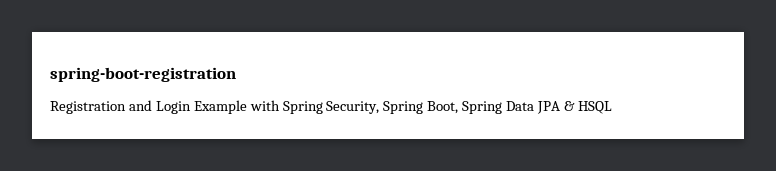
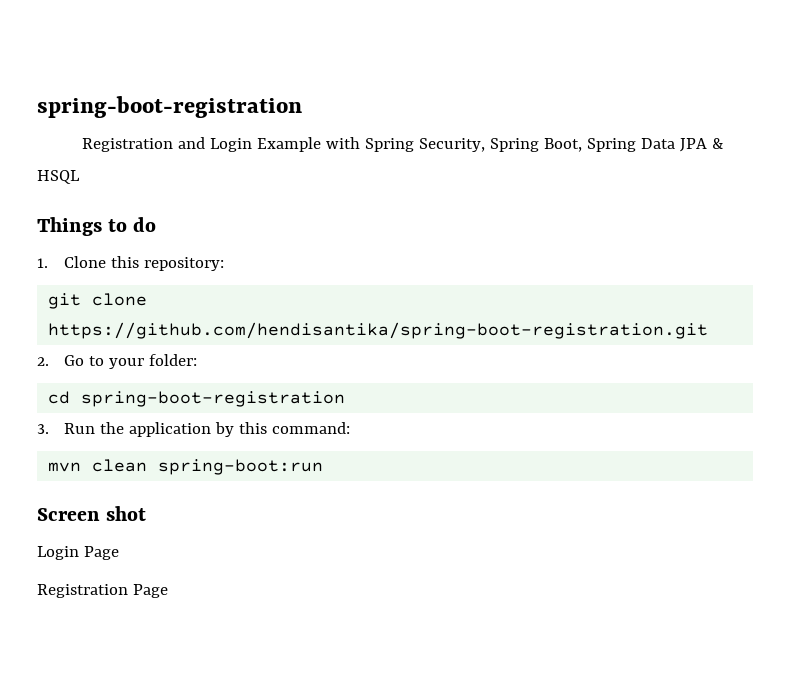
+ Things to do
+ 1. Clone this repository:
+ git clone https://github.com/hendisantika/spring-boot-registration.git
+ 2. Go to your folder:
+ cd spring-boot-registration
+ 3. Run the application by this command:
+ mvn clean spring-boot:run
+ Screen shot
+ Login Page
+ Registration Page

